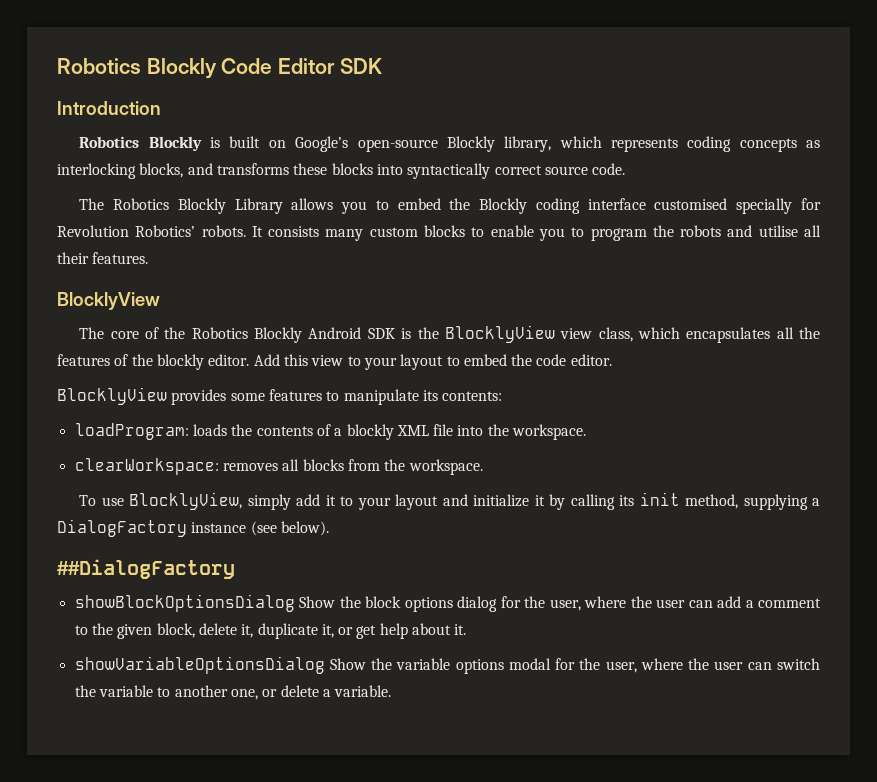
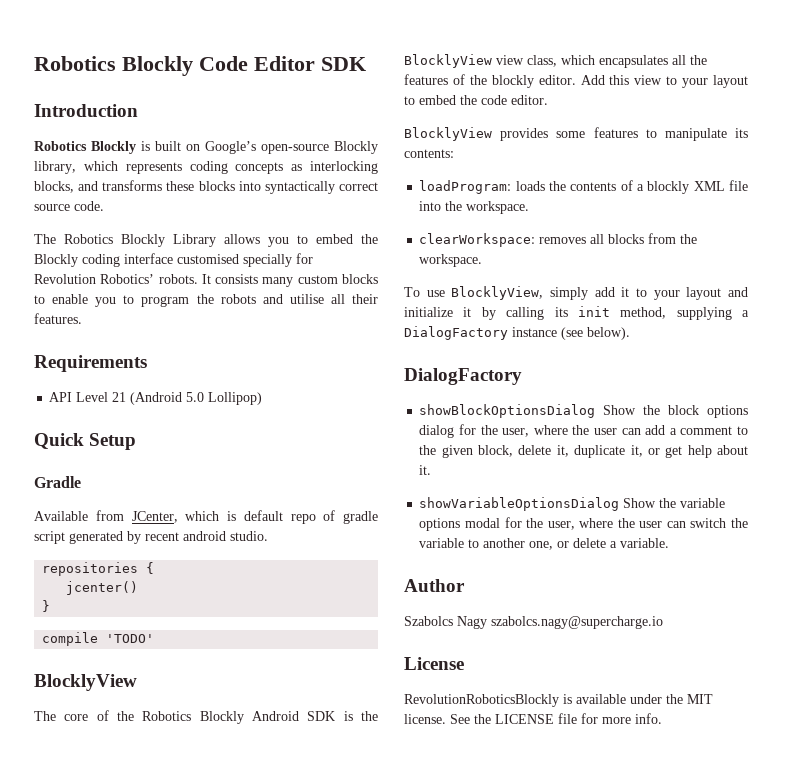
+ Requirements
+ API Level 21 (Android 5.0 Lollipop)
+ Quick Setup
+ Gradle
+ Available from JCenter, which is default repo of gradle script generated by recent android studio.
+ repositories {
+ jcenter()
+ }
+ compile 'TODO'
  To use BlocklyView, simply add it to your layout and initialize it by calling its init method, supplying a DialogFactory instance (see below).
- ##DialogFactory
+ DialogFactory
+ Author
+ Szabolcs Nagy szabolcs.nagy@supercharge.io
+ License
+ RevolutionRoboticsBlockly is available under the MIT license. See the LICENSE file for more info.

